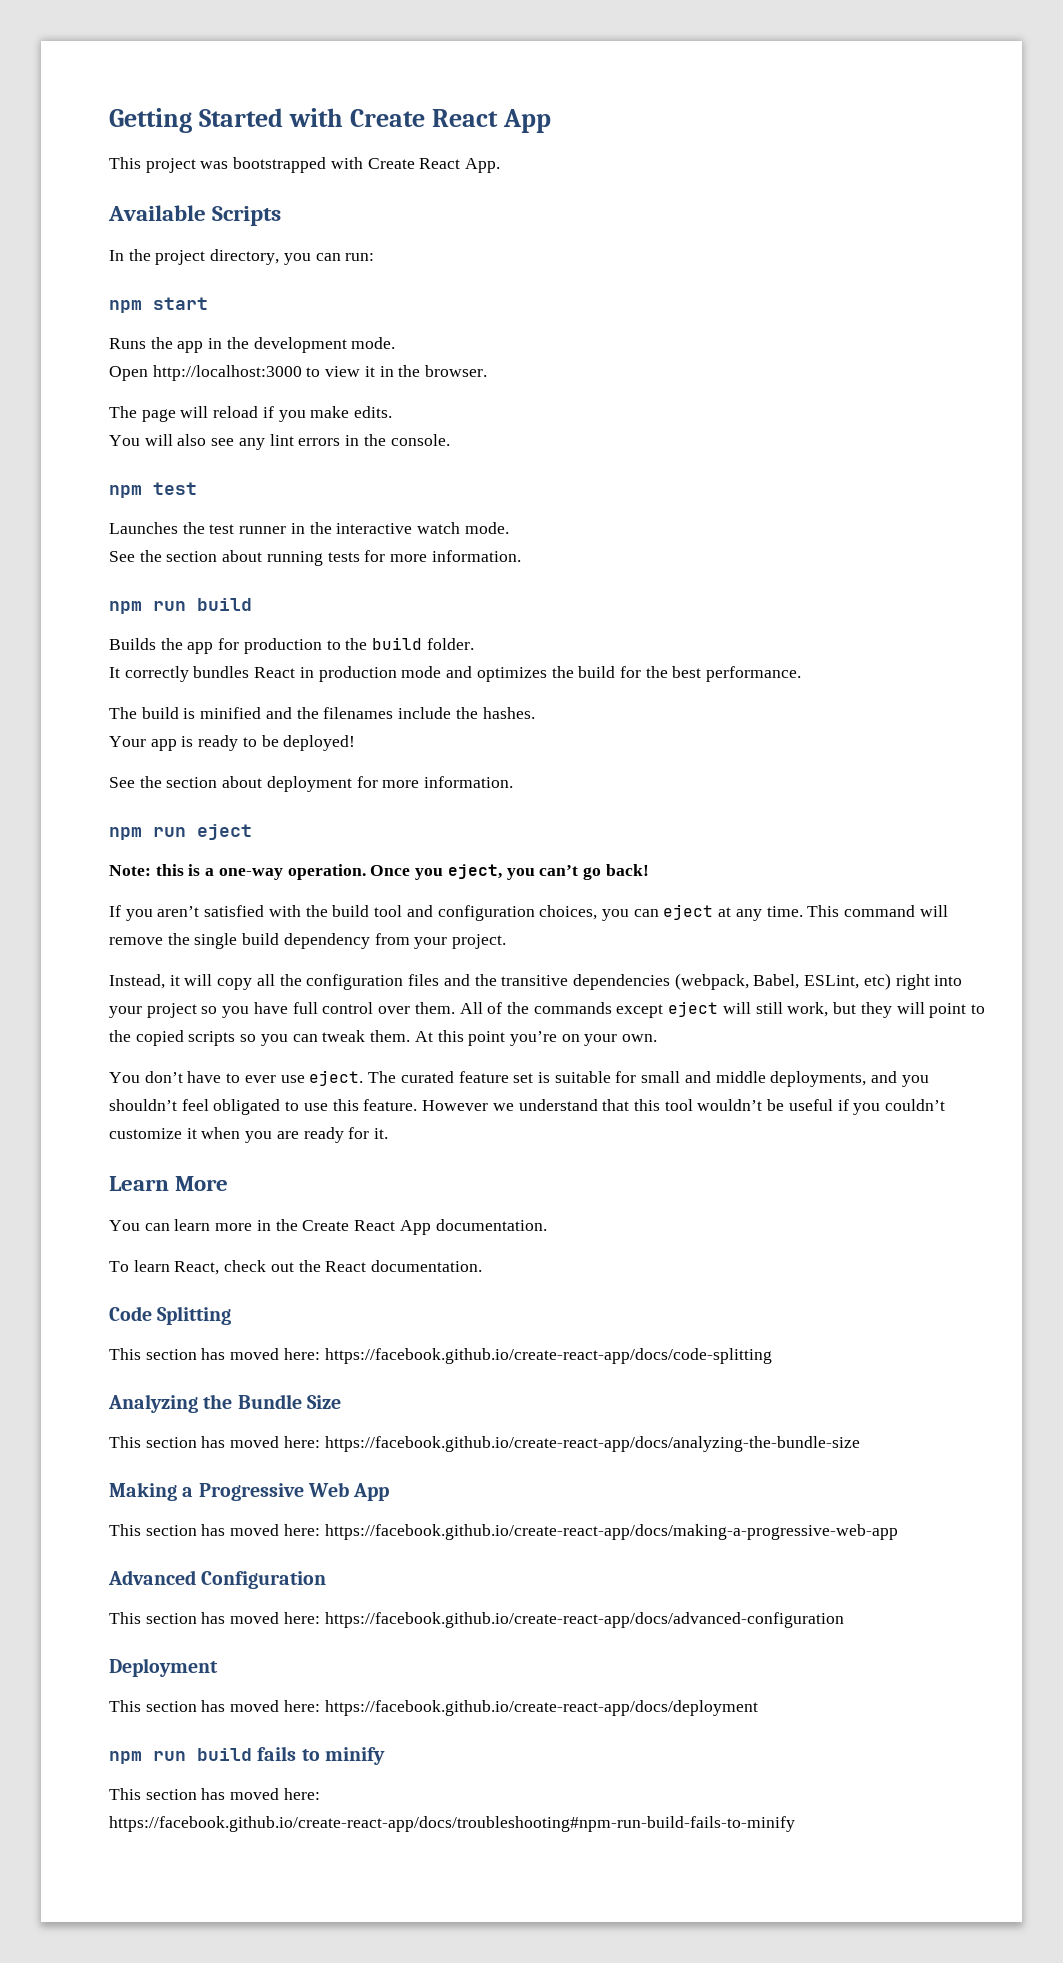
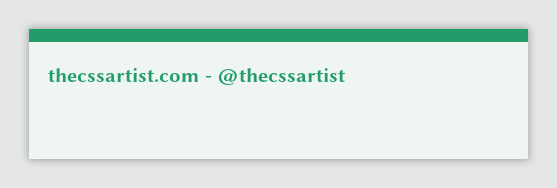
- Getting Started with Create React App
- This project was bootstrapped with Create React App.
- Available Scripts
- In the project directory, you can run:
- npm start
- Runs the app in the development mode.
- Open http://localhost:3000 to view it in the browser.
- The page will reload if you make edits.
- You will also see any lint errors in the console.
- npm test
- Launches the test runner in the interactive watch mode.
- See the section about running tests for more information.
- npm run build
- Builds the app for production to the build folder.
- It correctly bundles React in production mode and optimizes the build for the best performance.
- The build is minified and the filenames include the hashes.
- Your app is ready to be deployed!
- See the section about deployment for more information.
- npm run eject
- Note: this is a one-way operation. Once you eject, you can’t go back!
- If you aren’t satisfied with the build tool and configuration choices, you can eject at any time. This command will remove the single build dependency from your project.
- Instead, it will copy all the configuration files and the transitive dependencies (webpack, Babel, ESLint, etc) right into your project so you have full control over them. All of the commands except eject will still work, but they will point to the copied scripts so you can tweak them. At this point you’re on your own.
- You don’t have to ever use eject. The curated feature set is suitable for small and middle deployments, and you shouldn’t feel obligated to use this feature. However we understand that this tool wouldn’t be useful if you couldn’t customize it when you are ready for it.
- Learn More
- You can learn more in the Create React App documentation.
- To learn React, check out the React documentation.
- Code Splitting
- This section has moved here: https://facebook.github.io/create-react-app/docs/code-splitting
- Analyzing the Bundle Size
- This section has moved here: https://facebook.github.io/create-react-app/docs/analyzing-the-bundle-size
- Making a Progressive Web App
- This section has moved here: https://facebook.github.io/create-react-app/docs/making-a-progressive-web-app
- Advanced Configuration
- This section has moved here: https://facebook.github.io/create-react-app/docs/advanced-configuration
- Deployment
- This section has moved here: https://facebook.github.io/create-react-app/docs/deployment
- npm run build fails to minify
- This section has moved here: https://facebook.github.io/create-react-app/docs/troubleshooting#npm-run-build-fails-to-minify
+ thecssartist.com - @thecssartist

